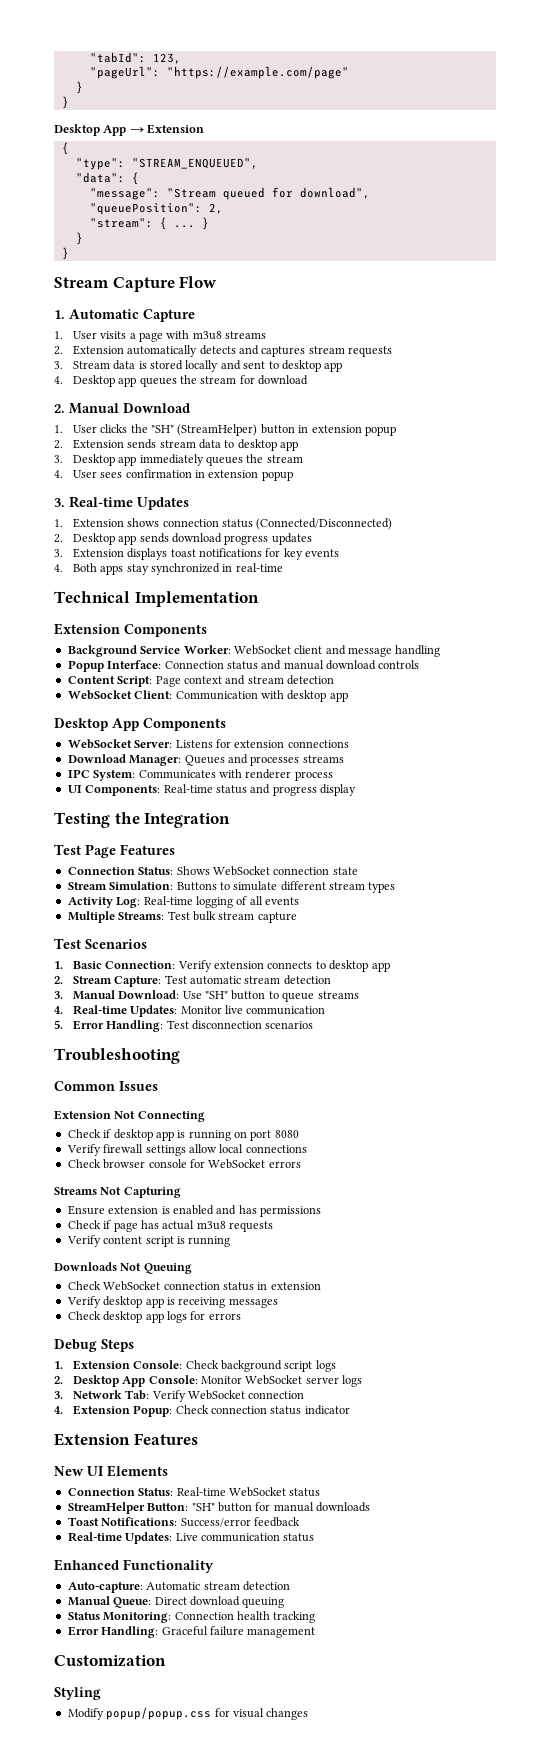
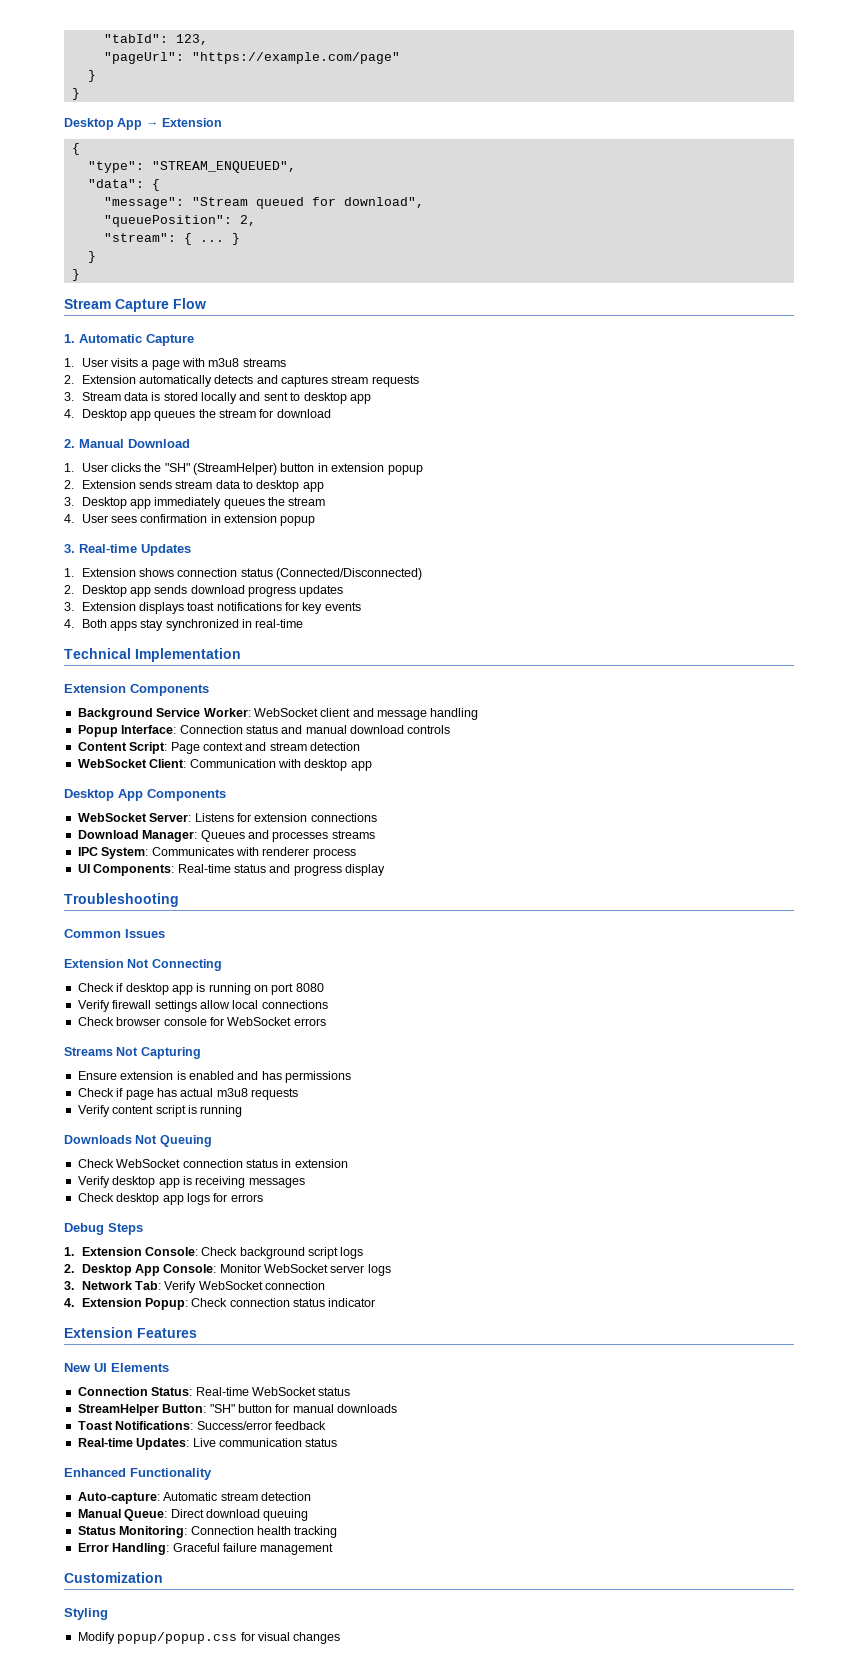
- Testing the Integration
- Test Page Features
- Connection Status: Shows WebSocket connection state
- Stream Simulation: Buttons to simulate different stream types
- Activity Log: Real-time logging of all events
- Multiple Streams: Test bulk stream capture
- Test Scenarios
- 1. Basic Connection: Verify extension connects to desktop app
- 2. Stream Capture: Test automatic stream detection
- 3. Manual Download: Use "SH" button to queue streams
- 4. Real-time Updates: Monitor live communication
- 5. Error Handling: Test disconnection scenarios

